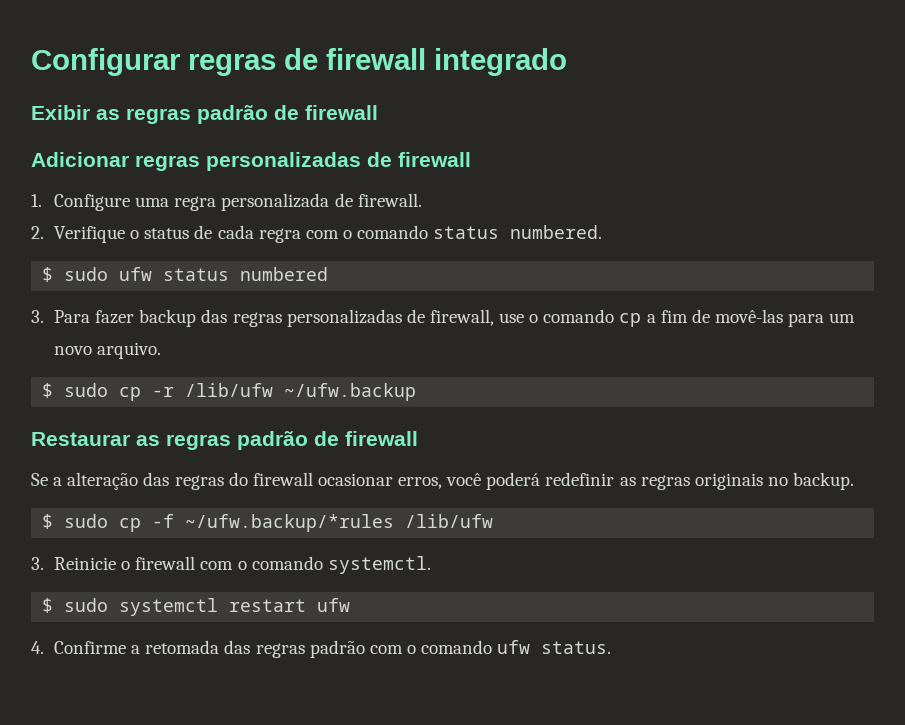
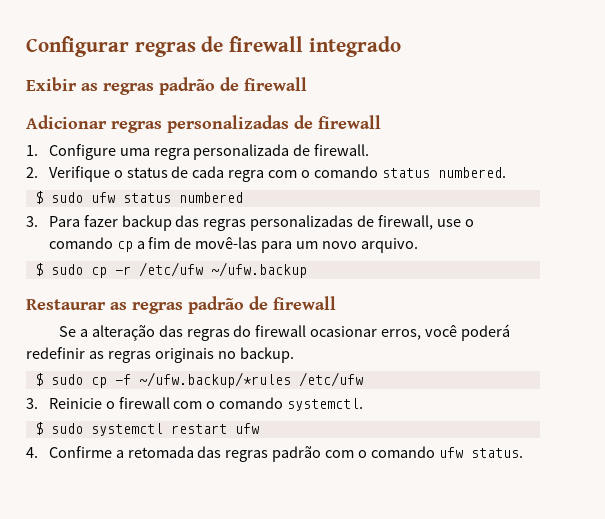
- $ sudo cp -r /lib/ufw ~/ufw.backup
+ $ sudo cp -r /etc/ufw ~/ufw.backup
- $ sudo cp -f ~/ufw.backup/*rules /lib/ufw
+ $ sudo cp -f ~/ufw.backup/*rules /etc/ufw

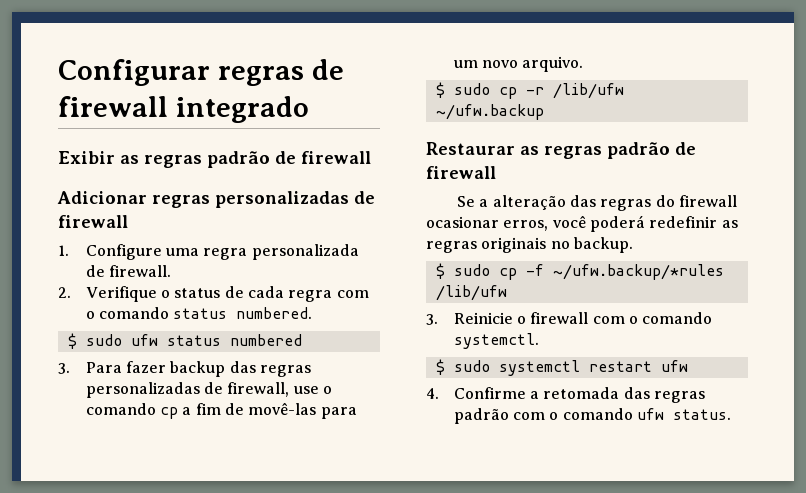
- $ sudo cp -r /etc/ufw ~/ufw.backup
+ $ sudo cp -r /lib/ufw ~/ufw.backup
- $ sudo cp -f ~/ufw.backup/*rules /etc/ufw
+ $ sudo cp -f ~/ufw.backup/*rules /lib/ufw

